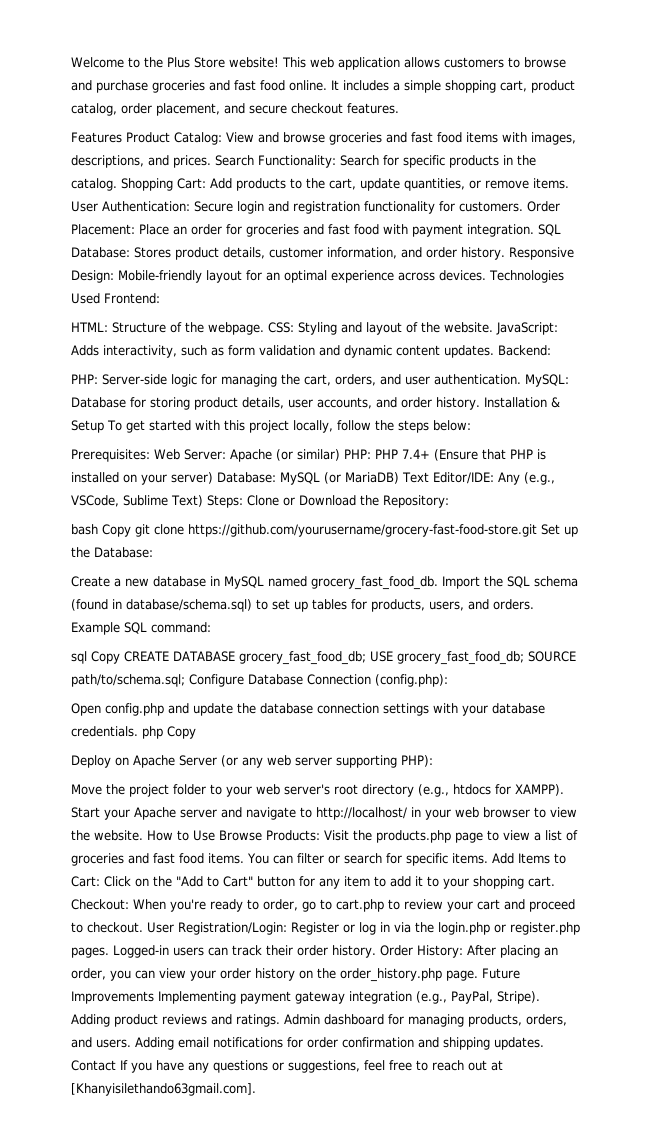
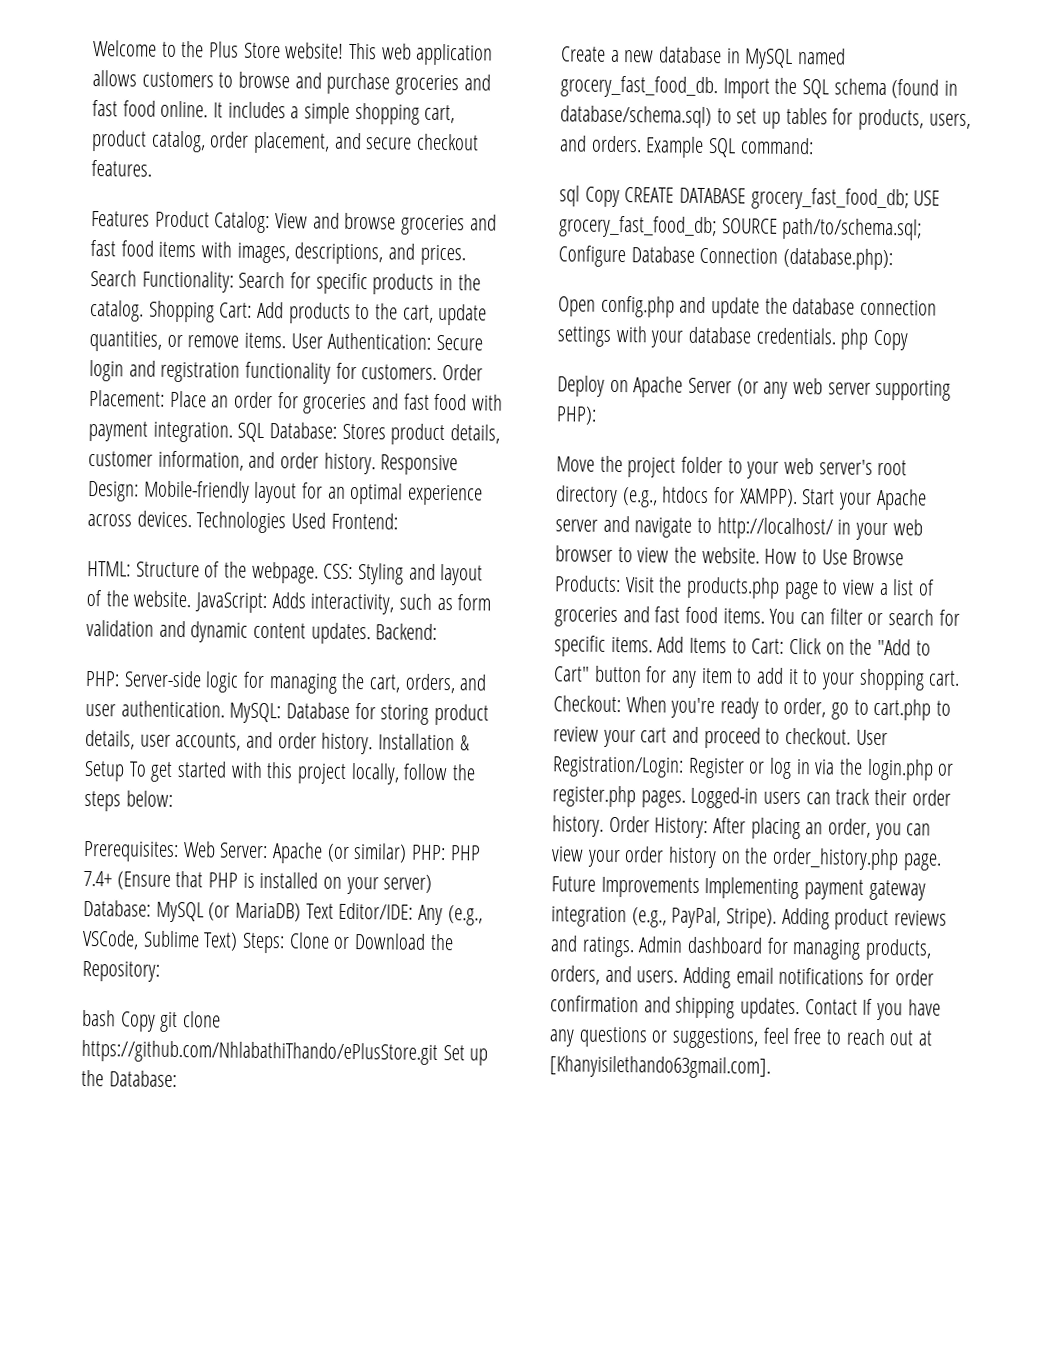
- bash Copy git clone https://github.com/yourusername/grocery-fast-food-store.git Set up the Database:
+ bash Copy git clone https://github.com/NhlabathiThando/ePlusStore.git Set up the Database:
- sql Copy CREATE DATABASE grocery_fast_food_db; USE grocery_fast_food_db; SOURCE path/to/schema.sql; Configure Database Connection (config.php):
+ sql Copy CREATE DATABASE grocery_fast_food_db; USE grocery_fast_food_db; SOURCE path/to/schema.sql; Configure Database Connection (database.php):

